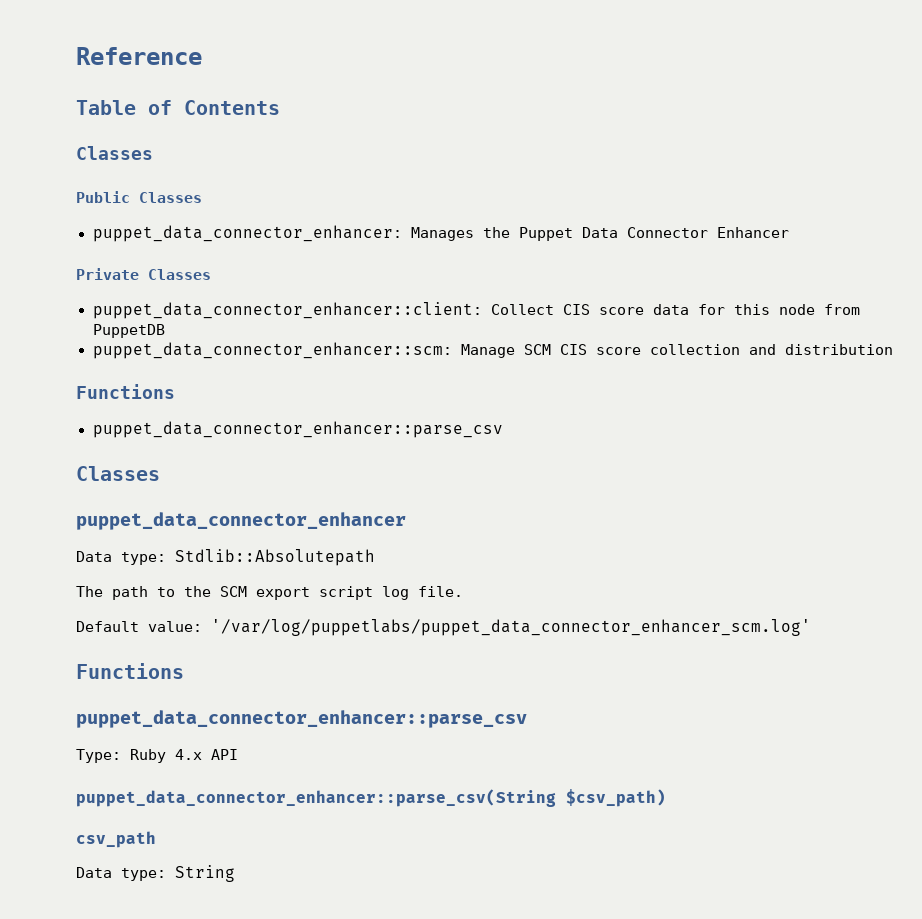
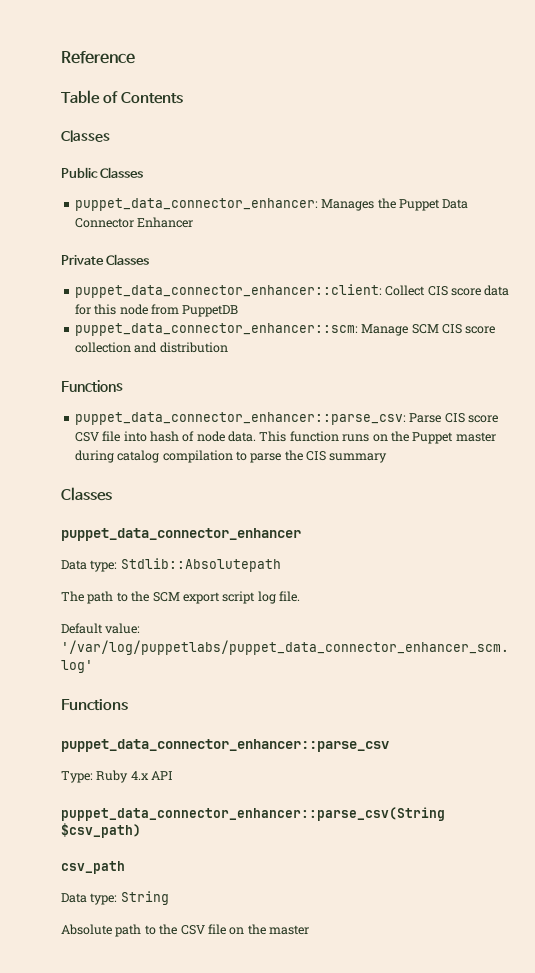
  puppet_data_connector_enhancer::scm: Manage SCM CIS score collection and distribution
  Functions
- puppet_data_connector_enhancer::parse_csv
+ puppet_data_connector_enhancer::parse_csv: Parse CIS score CSV file into hash of node data. This function runs on the Puppet master during catalog compilation to parse the CIS summary
+ Absolute path to the CSV file on the master

